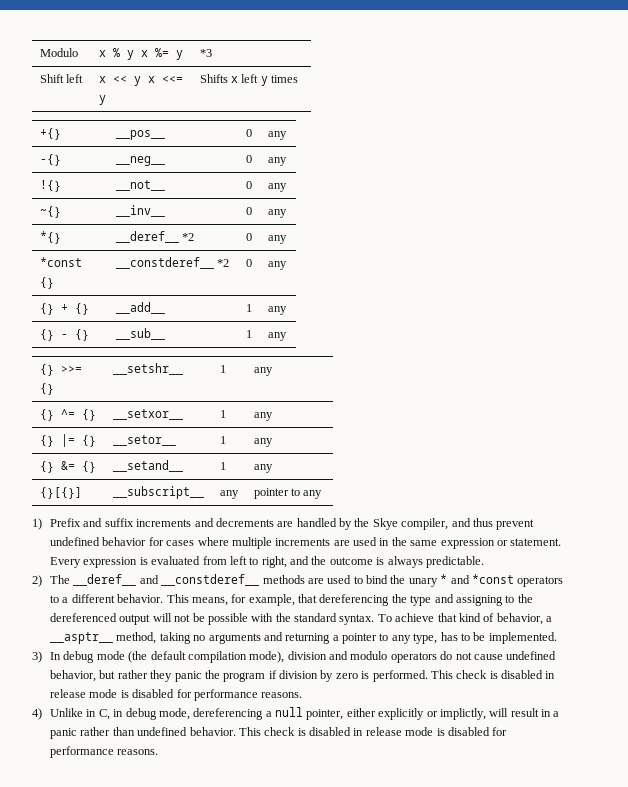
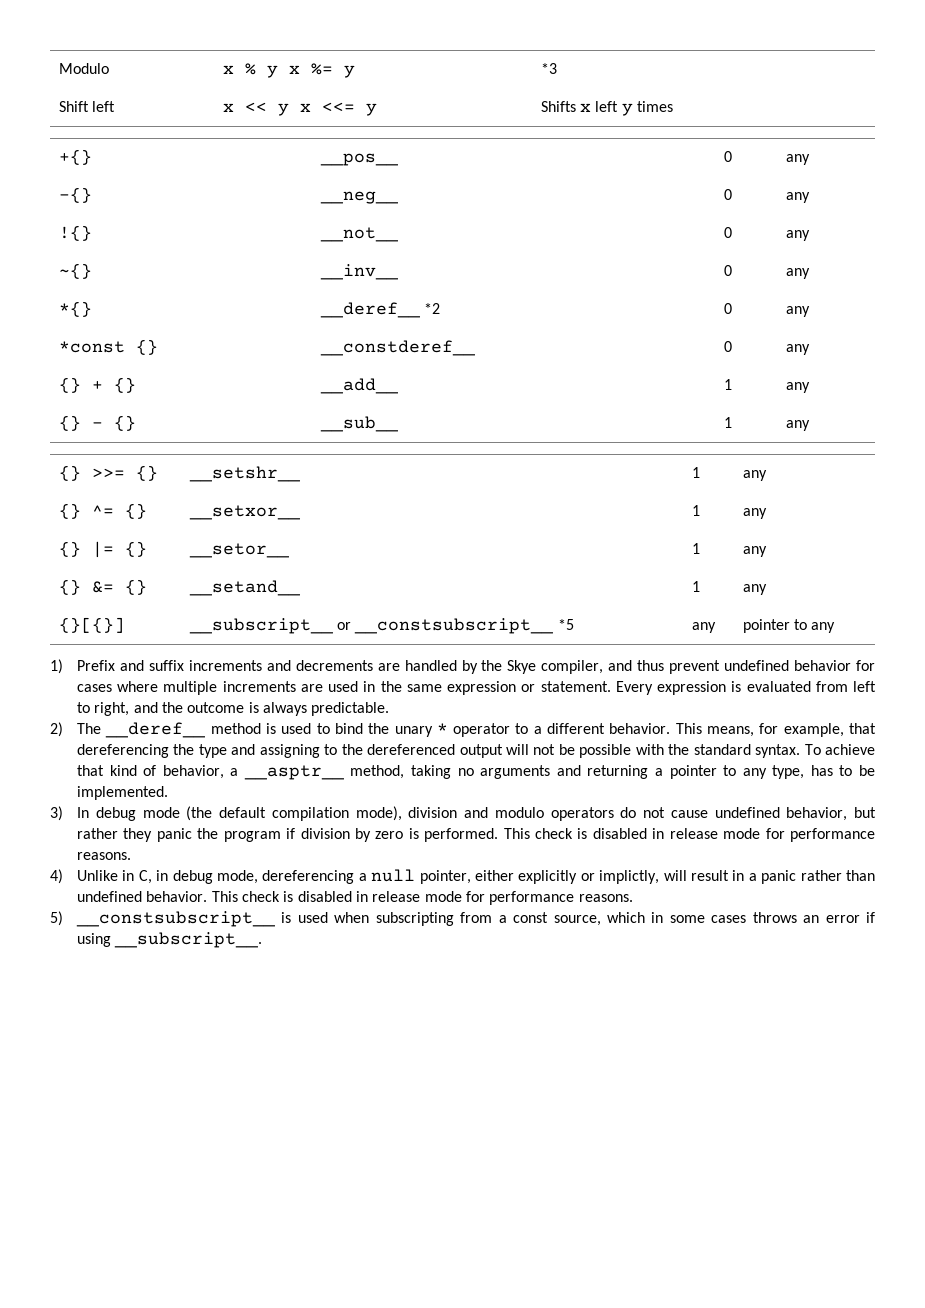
- *const {} | __constderef__ *2 | 0 | any
+ *const {} | __constderef__ | 0 | any
- {}[{}] | __subscript__ | any | pointer to any
+ {}[{}] | __subscript__ or __constsubscript__ *5 | any | pointer to any
- 2) The __deref__ and __constderef__ methods are used to bind the unary * and *const operators to a different behavior.
+ 2) The __deref__ method is used to bind the unary * operator to a different behavior.
- 3) In debug mode (the default compilation mode), division and modulo operators do not cause undefined behavior, but rather they panic the program if division by zero is performed. This check is disabled in release mode is disabled for performance reasons.
+ 3) In debug mode (the default compilation mode), division and modulo operators do not cause undefined behavior, but rather they panic the program if division by zero is performed. This check is disabled in release mode for performance reasons.
- 4) Unlike in C, in debug mode, dereferencing a null pointer, either explicitly or implictly, will result in a panic rather than undefined behavior. This check is disabled in release mode is disabled for performance reasons.
+ 4) Unlike in C, in debug mode, dereferencing a null pointer, either explicitly or implictly, will result in a panic rather than undefined behavior. This check is disabled in release mode for performance reasons.
+ 5) __constsubscript__ is used when subscripting from a const source, which in some cases throws an error if using __subscript__.

